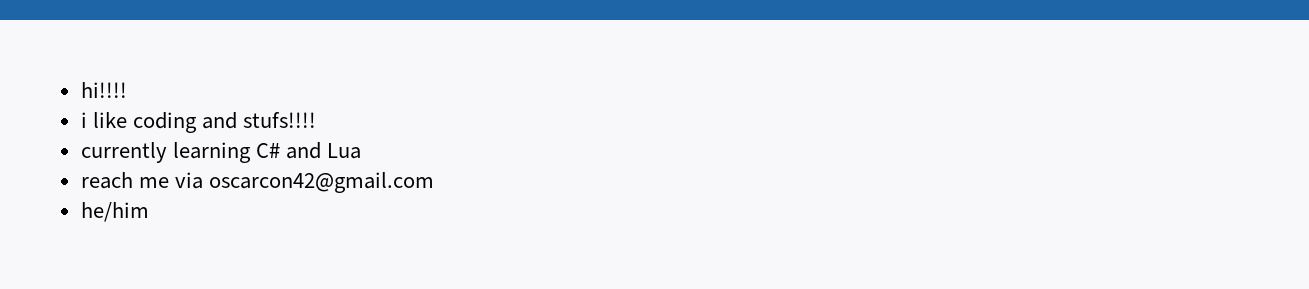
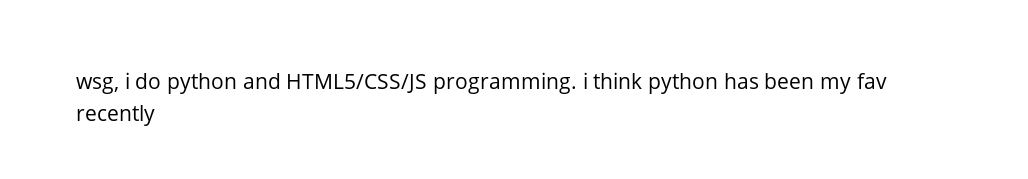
- hi!!!!
- i like coding and stufs!!!!
- currently learning C# and Lua
- reach me via oscarcon42@gmail.com
- he/him
+ wsg, i do python and HTML5/CSS/JS programming. i think python has been my fav recently

